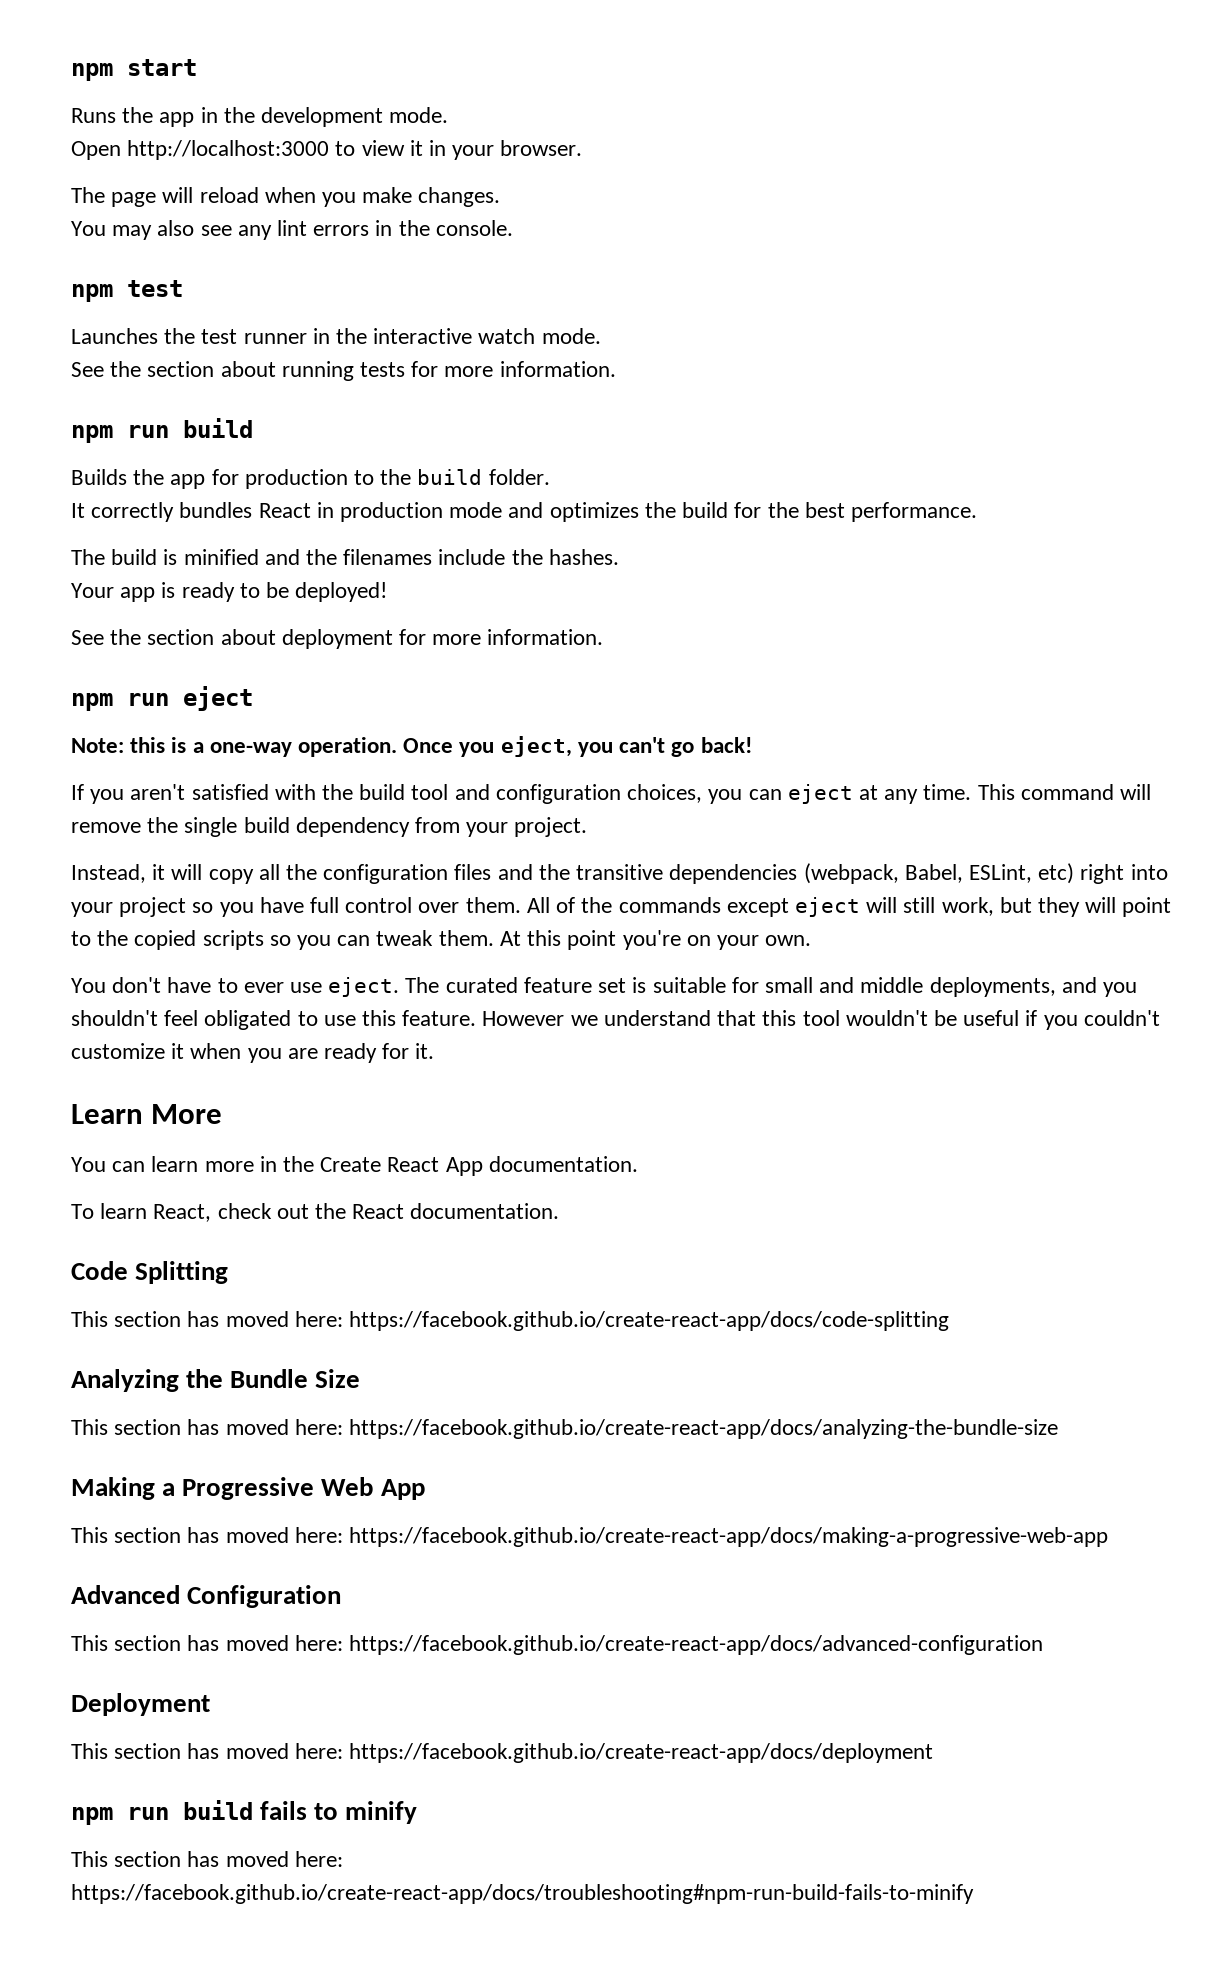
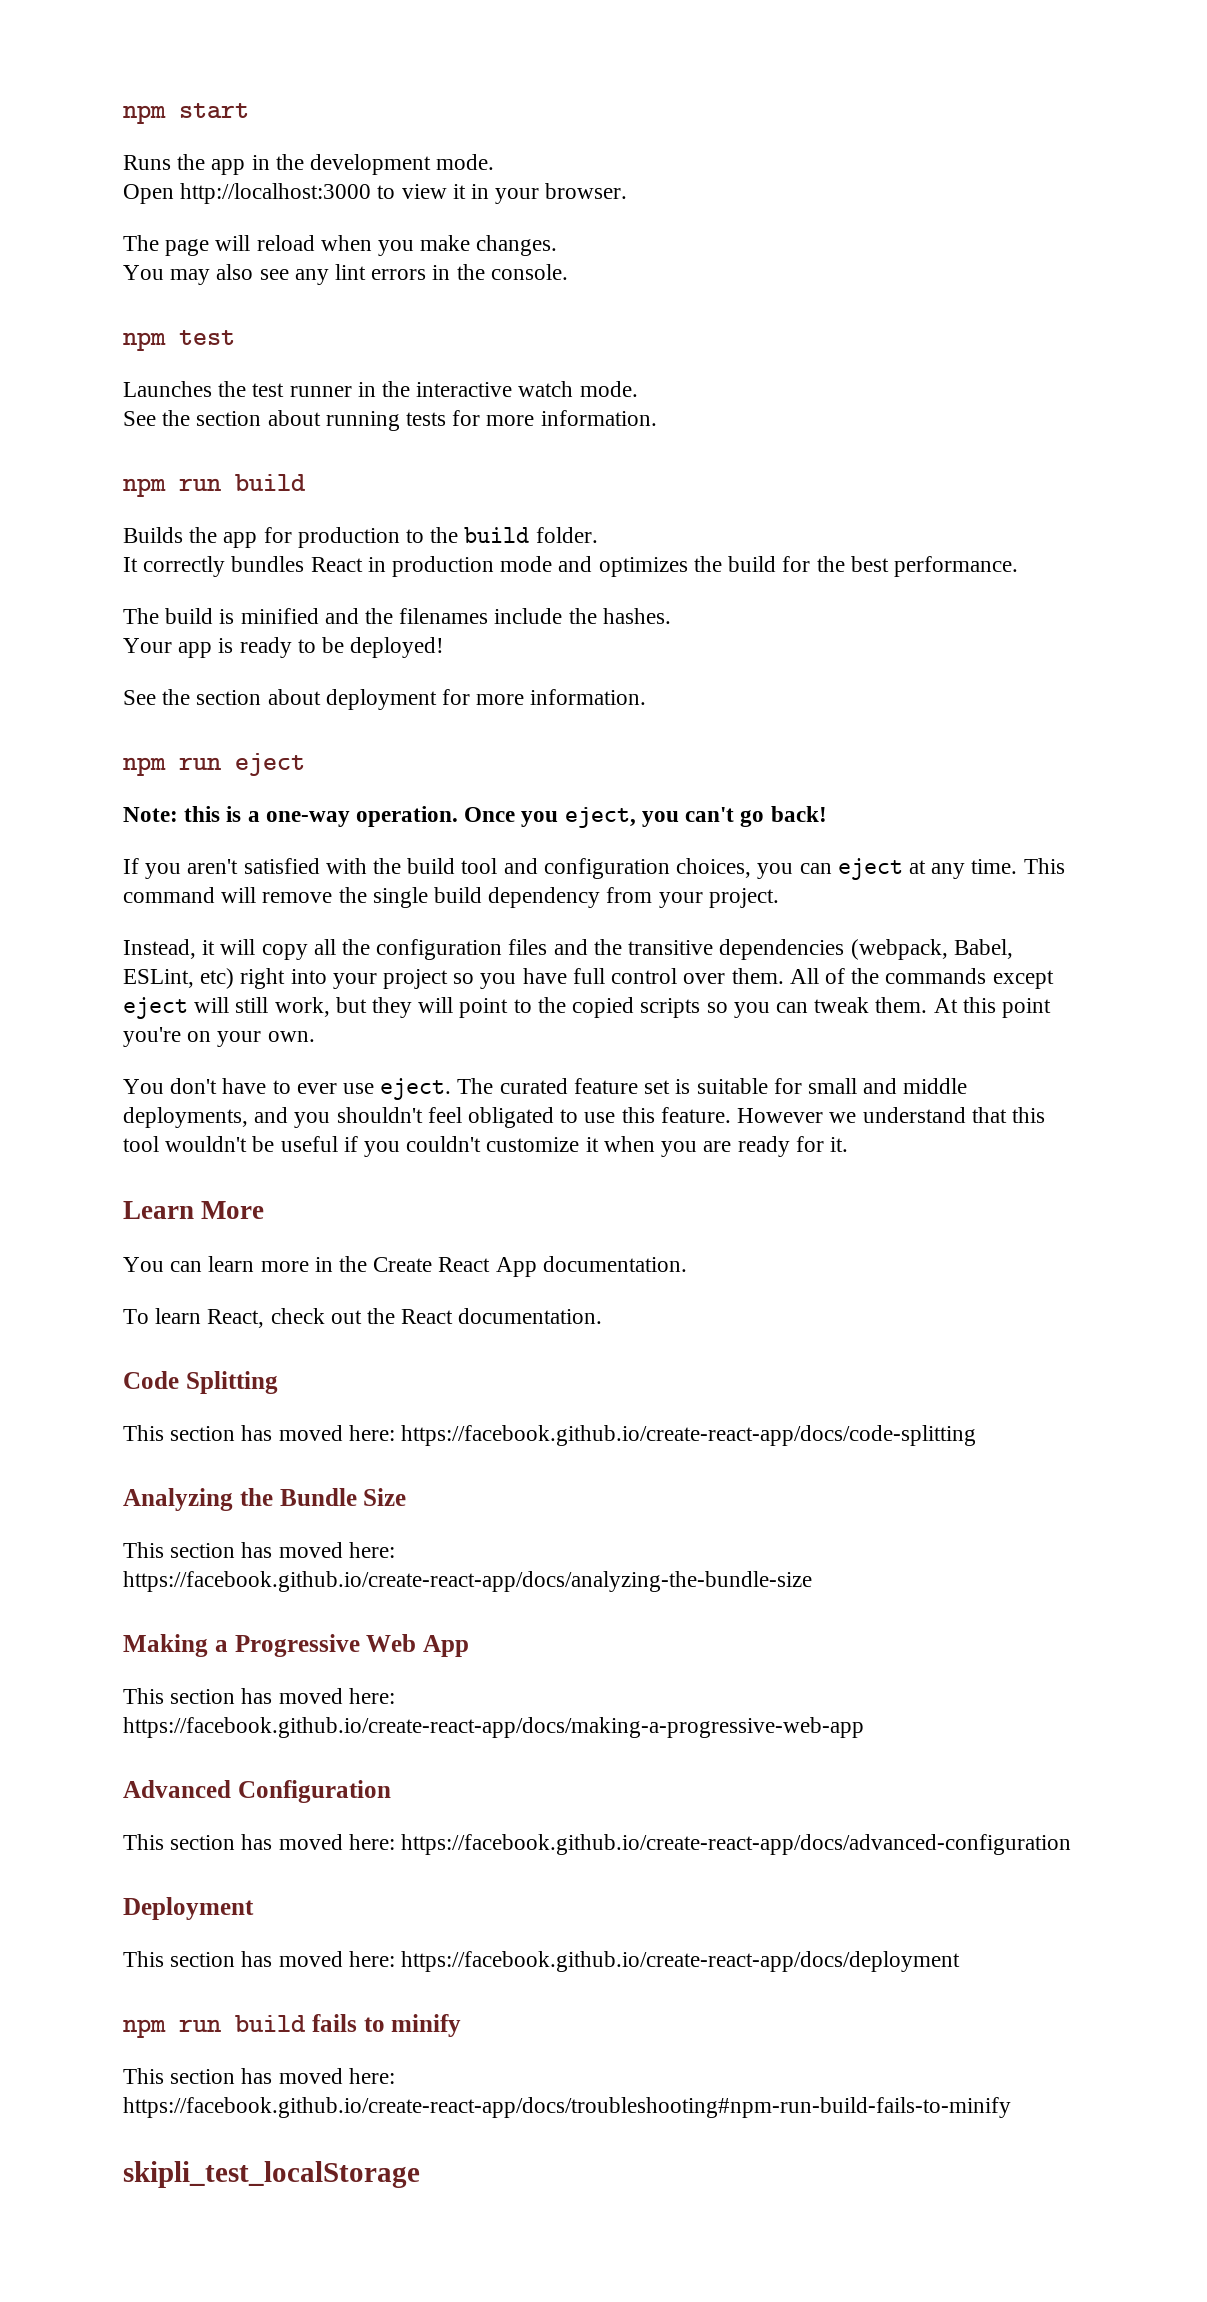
+ skipli_test_localStorage

